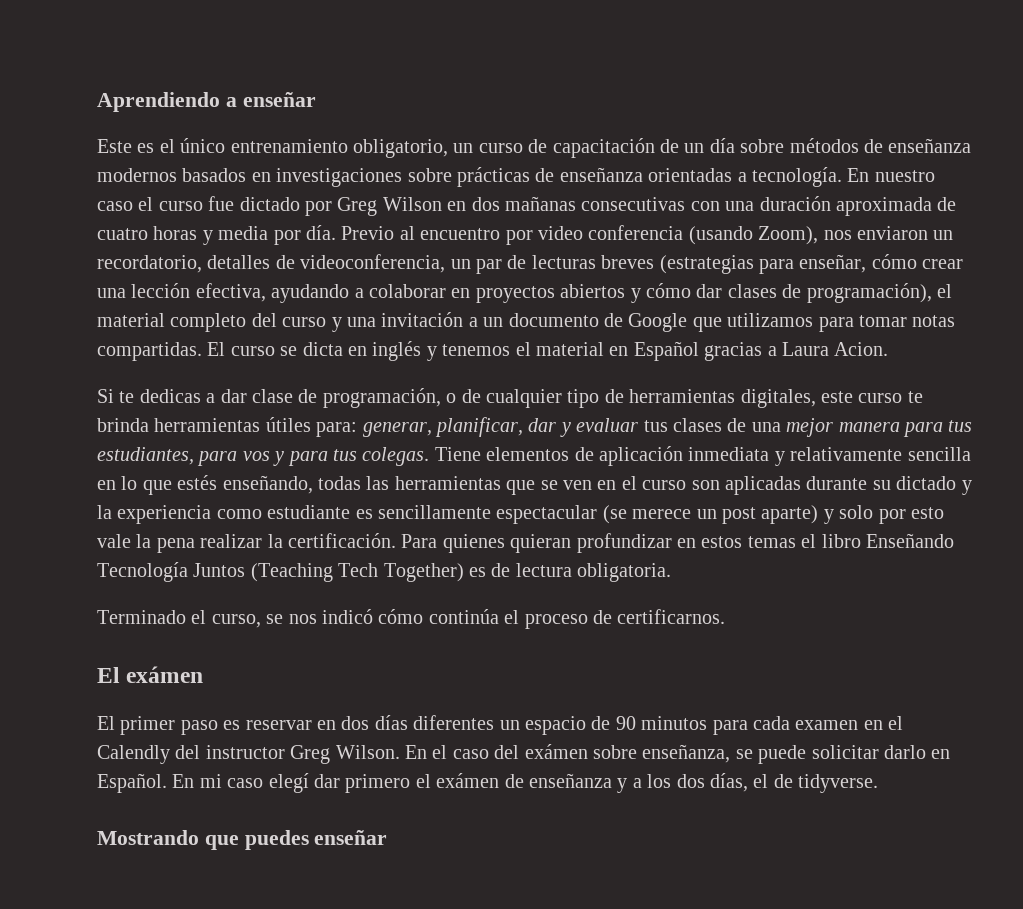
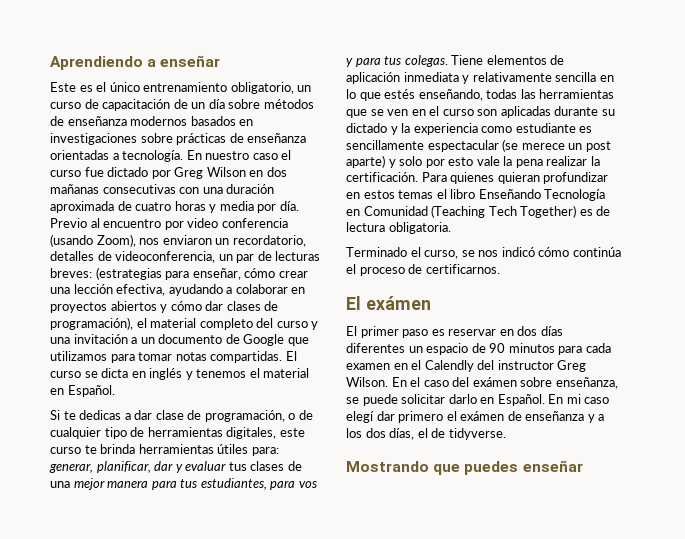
- Previo al encuentro por video conferencia (usando Zoom), nos enviaron un recordatorio, detalles de videoconferencia, un par de lecturas breves (estrategias para enseñar, cómo crear una lección efectiva, ayudando a colaborar en proyectos abiertos y cómo dar clases de programación), el material completo del curso y una invitación a un documento de Google que utilizamos para tomar notas compartidas.
+ Previo al encuentro por video conferencia (usando Zoom), nos enviaron un recordatorio, detalles de videoconferencia, un par de lecturas breves: (estrategias para enseñar, cómo crear una lección efectiva, ayudando a colaborar en proyectos abiertos y cómo dar clases de programación), el material completo del curso y una invitación a un documento de Google que utilizamos para tomar notas compartidas.
- El curso se dicta en inglés y tenemos el material en Español gracias a Laura Acion.
+ El curso se dicta en inglés y tenemos el material en Español.
- Para quienes quieran profundizar en estos temas el libro Enseñando Tecnología Juntos (Teaching Tech Together) es de lectura obligatoria.
+ Para quienes quieran profundizar en estos temas el libro Enseñando Tecnología en Comunidad (Teaching Tech Together) es de lectura obligatoria.

